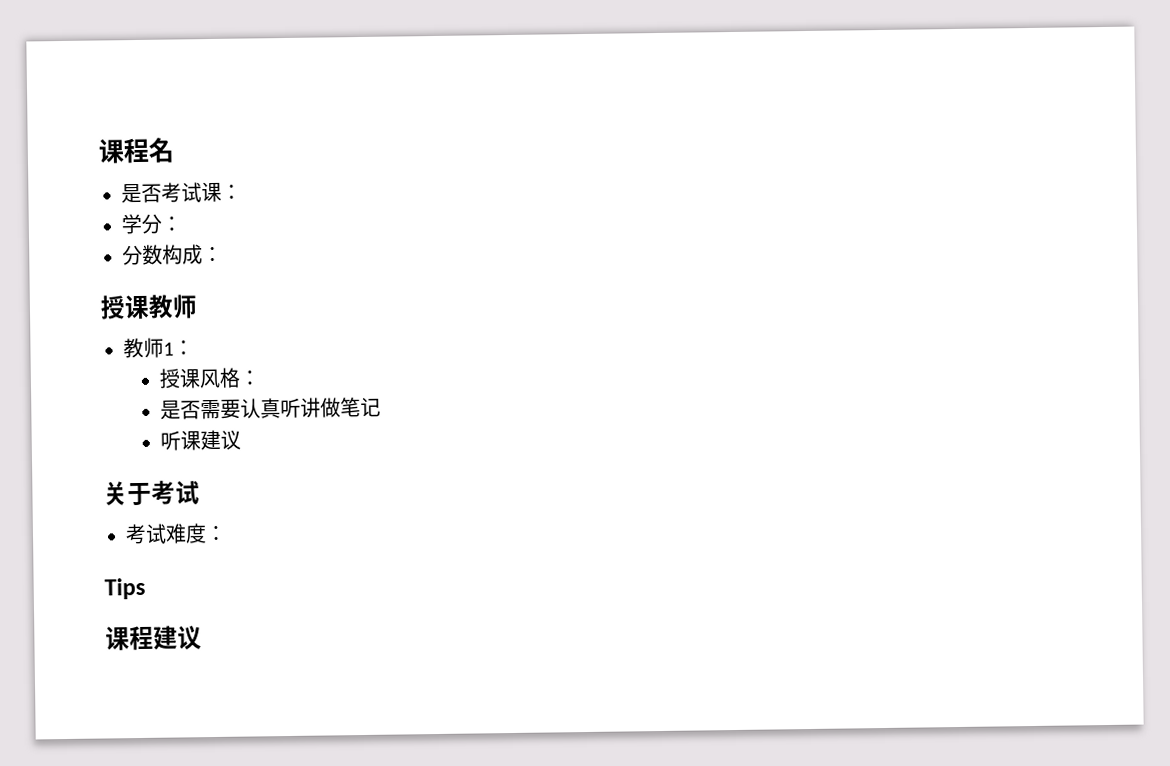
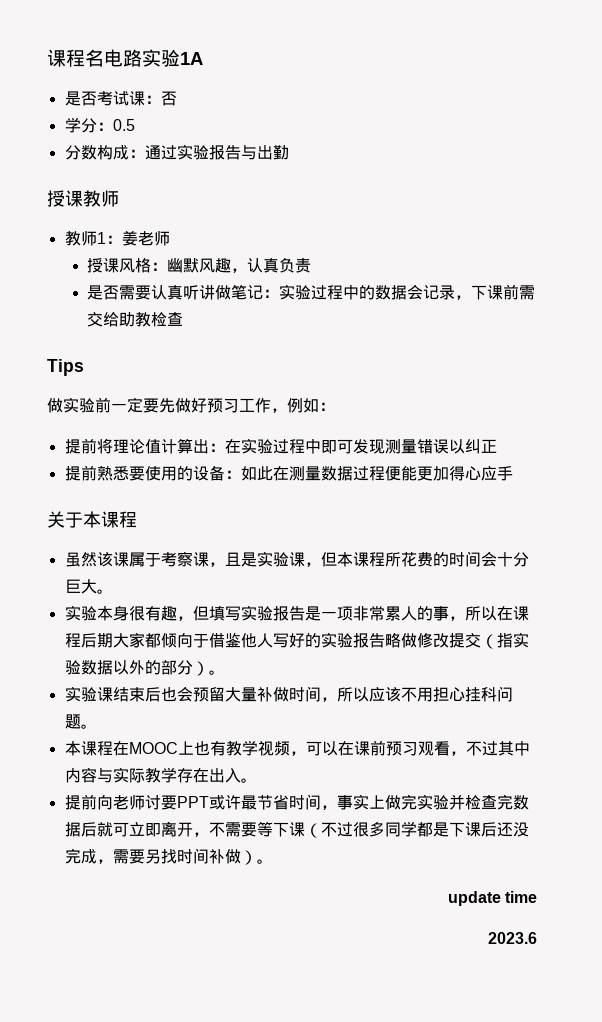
- 课程名
+ 课程名电路实验1A
- 是否考试课：
+ 是否考试课：否
- 学分：
+ 学分：0.5
- 分数构成：
+ 分数构成：通过实验报告与出勤
- 教师1：
+ 教师1：姜老师
- 授课风格：
+ 授课风格：幽默风趣，认真负责
- 是否需要认真听讲做笔记
- 听课建议
- 关于考试
- 考试难度：
+ 是否需要认真听讲做笔记：实验过程中的数据会记录，下课前需交给助教检查
  Tips
- 课程建议
+ 做实验前一定要先做好预习工作，例如：
+ 提前将理论值计算出：在实验过程中即可发现测量错误以纠正
+ 提前熟悉要使用的设备：如此在测量数据过程便能更加得心应手
+ 关于本课程
+ 虽然该课属于考察课，且是实验课，但本课程所花费的时间会十分巨大。
+ 实验本身很有趣，但填写实验报告是一项非常累人的事，所以在课程后期大家都倾向于借鉴他人写好的实验报告略做修改提交（指实验数据以外的部分）。
+ 实验课结束后也会预留大量补做时间，所以应该不用担心挂科问题。
+ 本课程在MOOC上也有教学视频，可以在课前预习观看，不过其中内容与实际教学存在出入。
+ 提前向老师讨要PPT或许最节省时间，事实上做完实验并检查完数据后就可立即离开，不需要等下课（不过很多同学都是下课后还没完成，需要另找时间补做）。
+ update time
+ 2023.6

